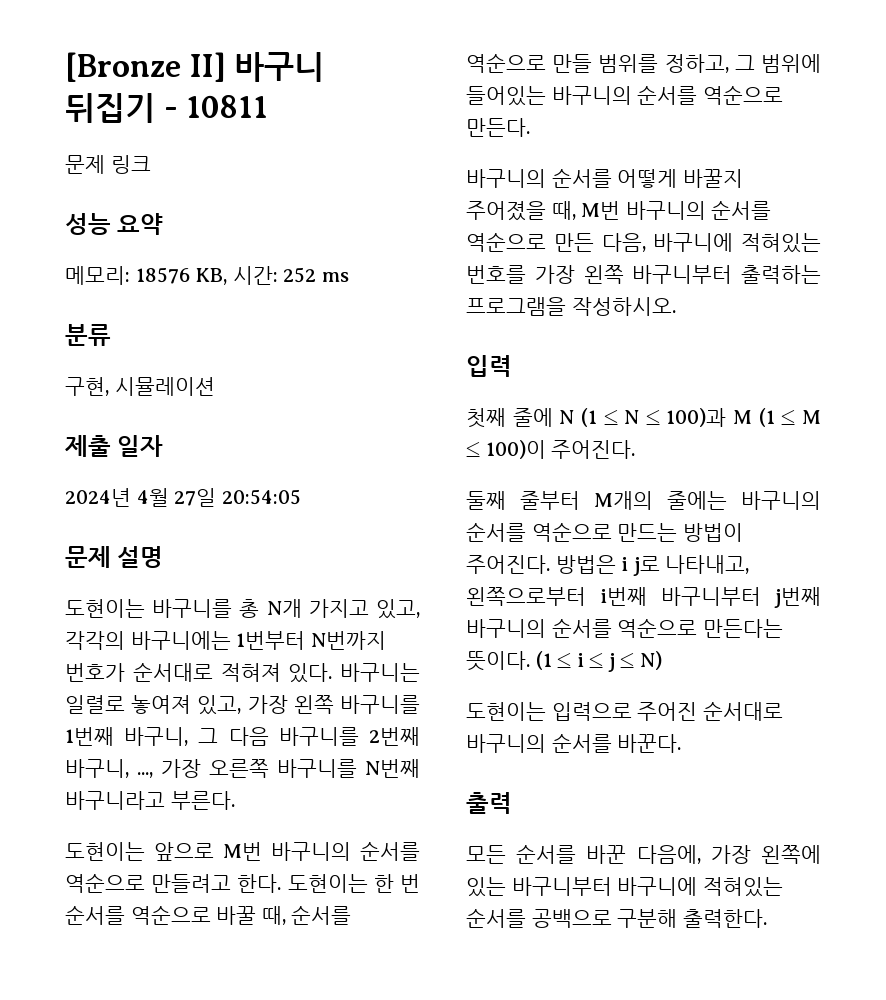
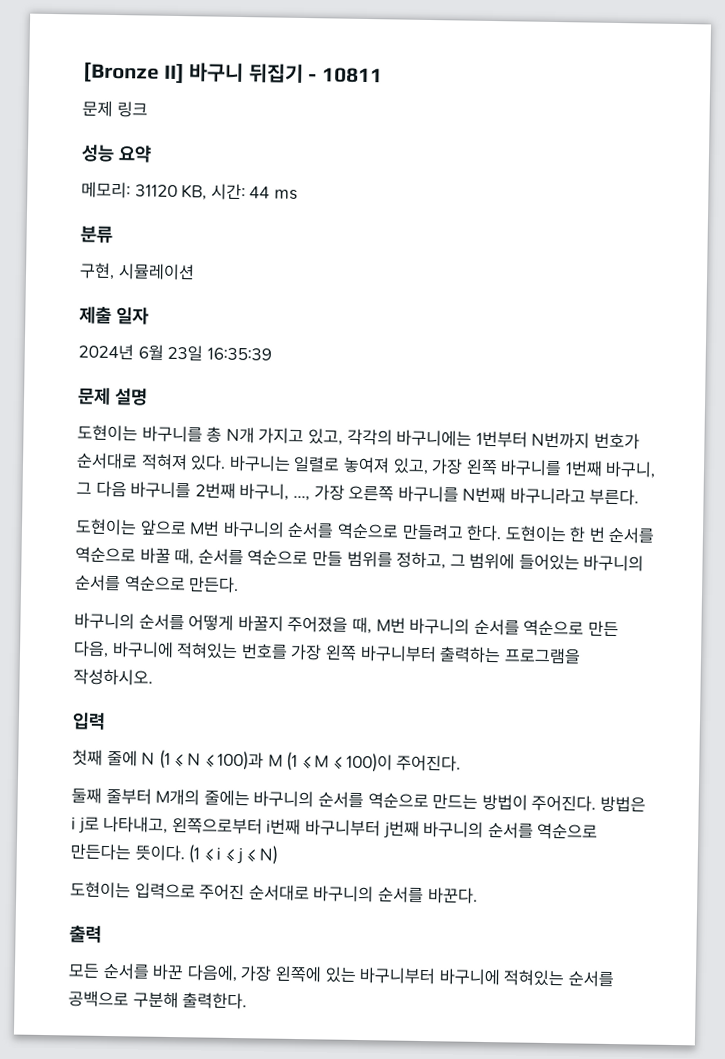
- 메모리: 18576 KB, 시간: 252 ms
+ 메모리: 31120 KB, 시간: 44 ms
- 2024년 4월 27일 20:54:05
+ 2024년 6월 23일 16:35:39

